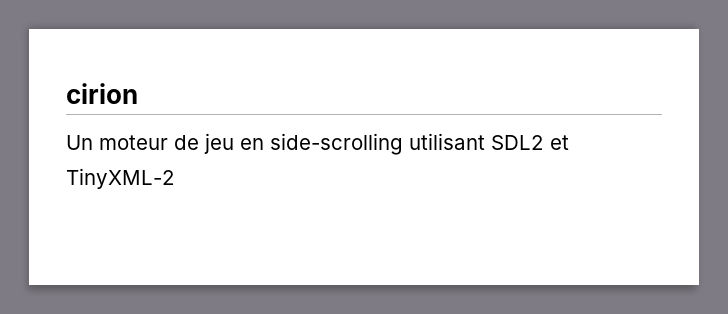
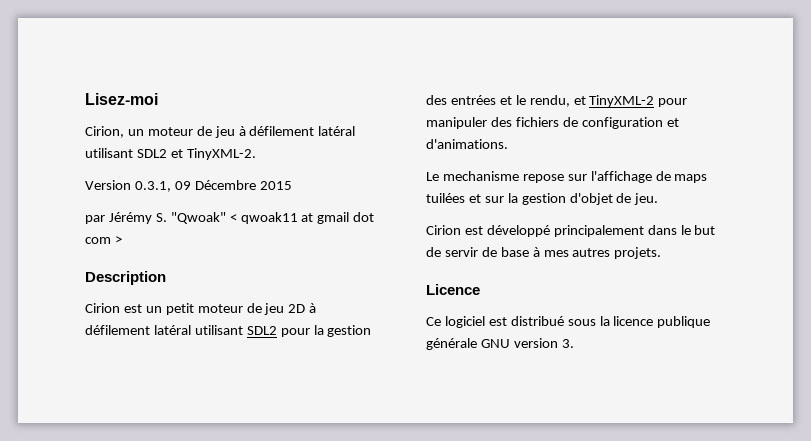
- cirion
- Un moteur de jeu en side-scrolling utilisant SDL2 et TinyXML-2
+ Lisez-moi
+ Cirion, un moteur de jeu à défilement latéral utilisant SDL2 et TinyXML-2.
+ Version 0.3.1, 09 Décembre 2015
+ par Jérémy S. "Qwoak" < qwoak11 at gmail dot com >
+ Description
+ Cirion est un petit moteur de jeu 2D à défilement latéral utilisant SDL2 pour la gestion des entrées et le rendu, et TinyXML-2 pour manipuler des fichiers de configuration et d'animations.
+ Le mechanisme repose sur l'affichage de maps tuilées et sur la gestion d'objet de jeu.
+ Cirion est développé principalement dans le but de servir de base à mes autres projets.
+ Licence
+ Ce logiciel est distribué sous la licence publique générale GNU version 3.

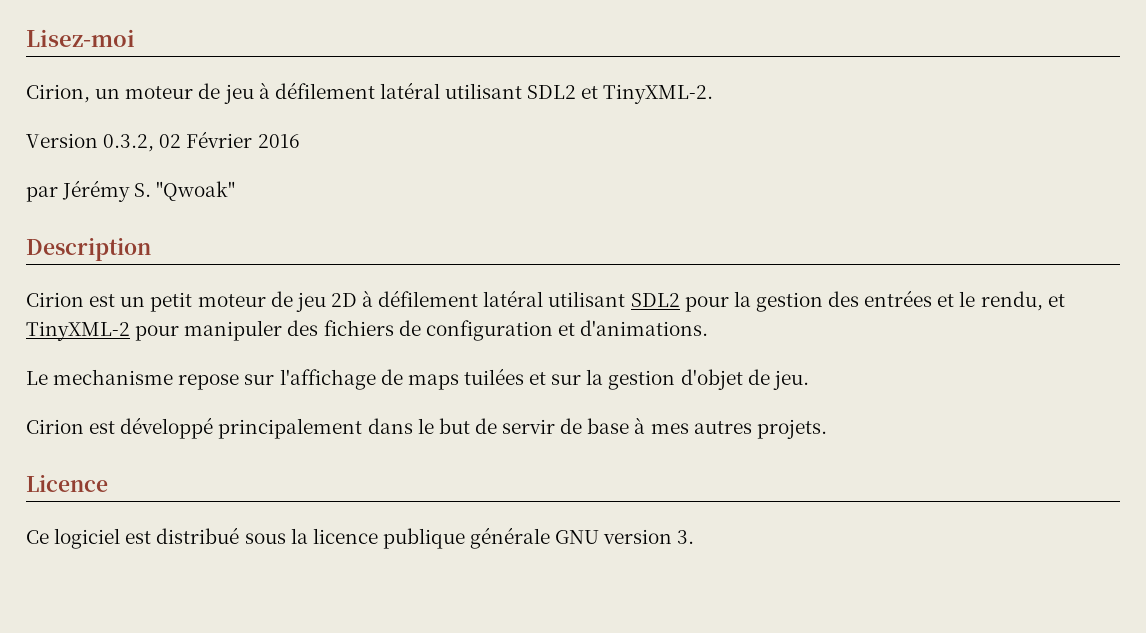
- Version 0.3.1, 09 Décembre 2015
+ Version 0.3.2, 02 Février 2016
- par Jérémy S. "Qwoak" < qwoak11 at gmail dot com >
+ par Jérémy S. "Qwoak"

